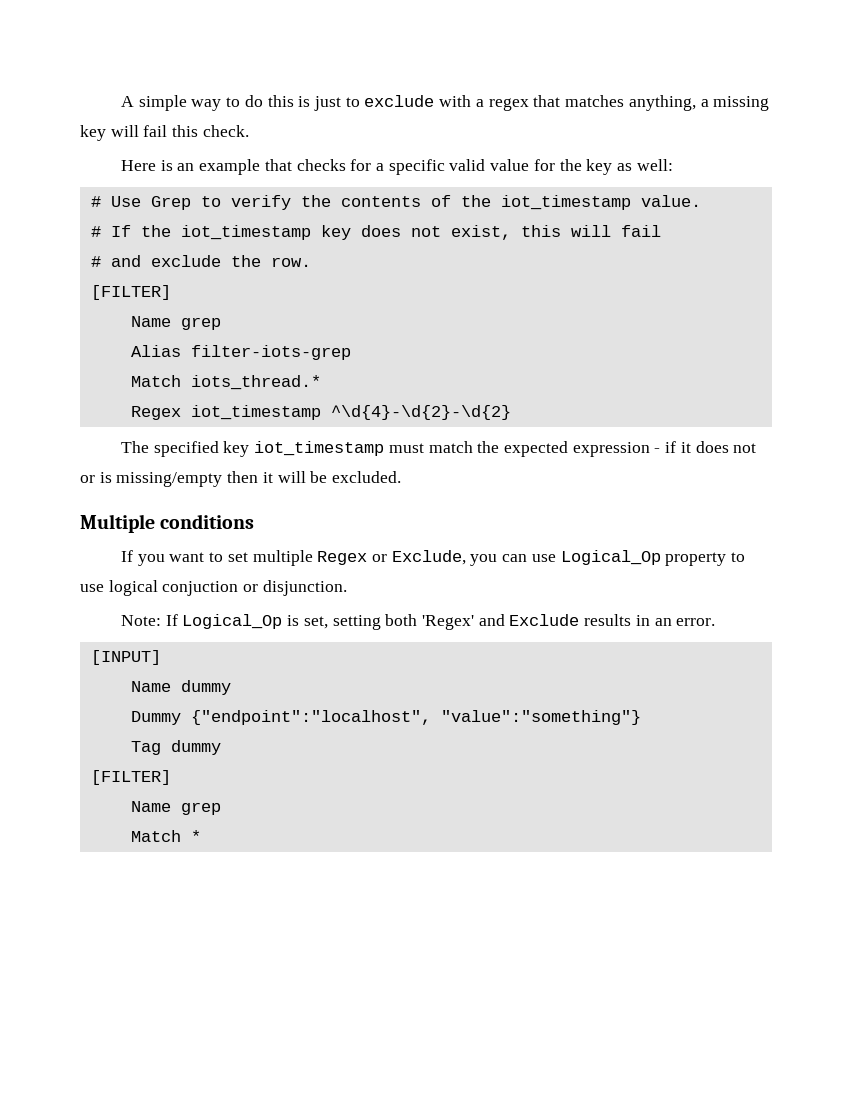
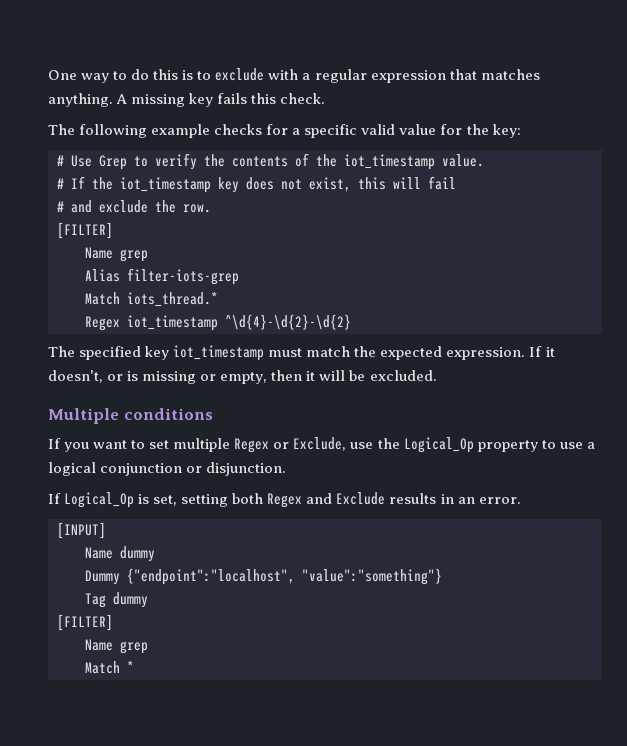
- A simple way to do this is just to exclude with a regex that matches anything, a missing key will fail this check.
- Here is an example that checks for a specific valid value for the key as well:
+ One way to do this is to exclude with a regular expression that matches anything. A missing key fails this check.
+ The following example checks for a specific valid value for the key:
- The specified key iot_timestamp must match the expected expression - if it does not or is missing/empty then it will be excluded.
+ The specified key iot_timestamp must match the expected expression. If it doesn't, or is missing or empty, then it will be excluded.
- If you want to set multiple Regex or Exclude, you can use Logical_Op property to use logical conjuction or disjunction.
+ If you want to set multiple Regex or Exclude, use the Logical_Op property to use a logical conjunction or disjunction.
- Note: If Logical_Op is set, setting both 'Regex' and Exclude results in an error.
+ If Logical_Op is set, setting both Regex and Exclude results in an error.

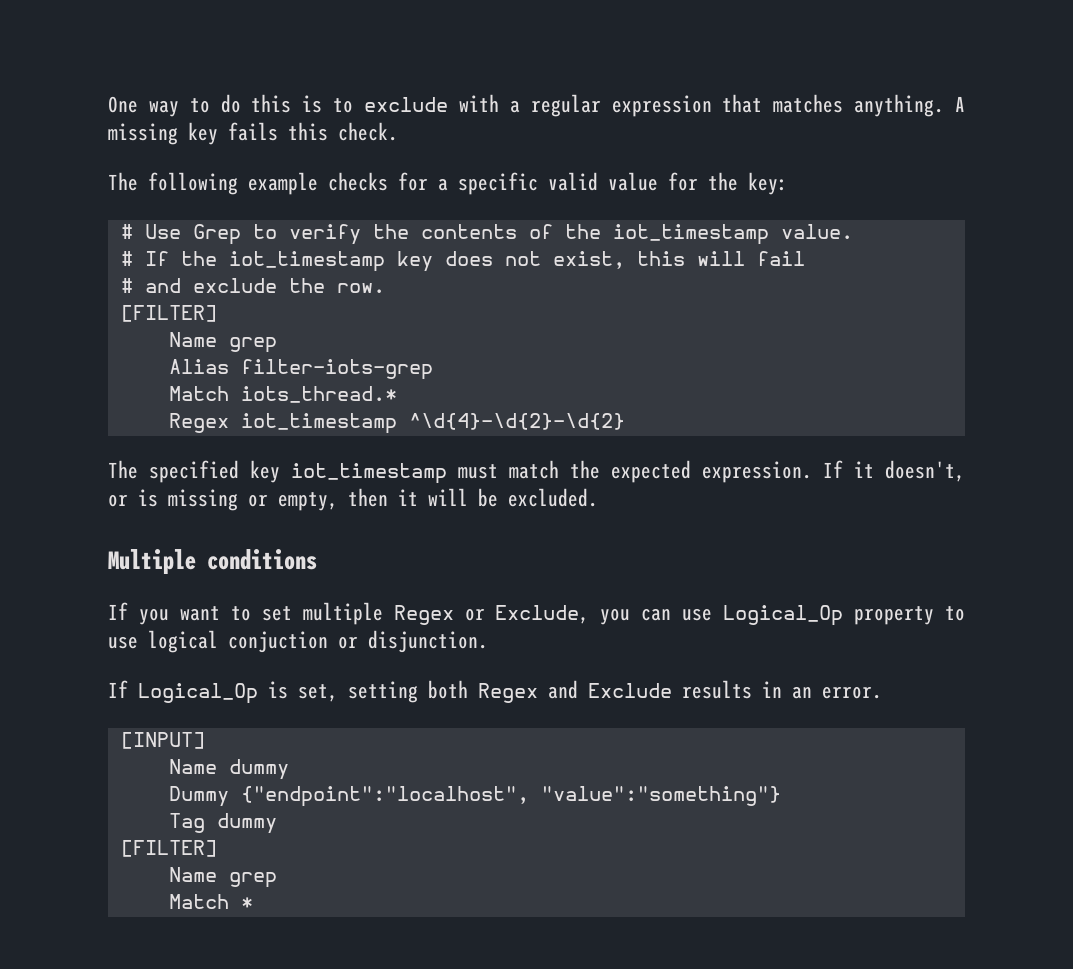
- If you want to set multiple Regex or Exclude, use the Logical_Op property to use a logical conjunction or disjunction.
+ If you want to set multiple Regex or Exclude, you can use Logical_Op property to use logical conjuction or disjunction.

